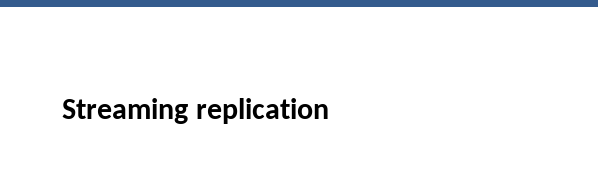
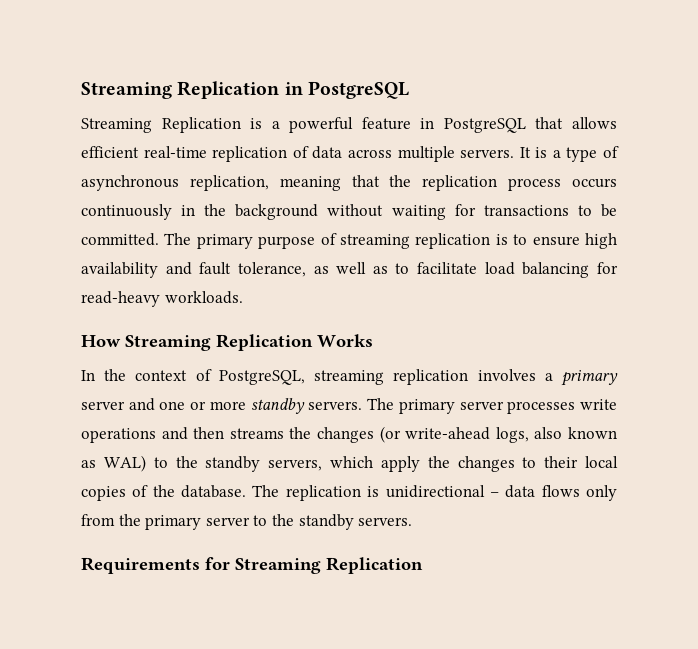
- Streaming replication
+ Streaming Replication in PostgreSQL
+ Streaming Replication is a powerful feature in PostgreSQL that allows efficient real-time replication of data across multiple servers. It is a type of asynchronous replication, meaning that the replication process occurs continuously in the background without waiting for transactions to be committed. The primary purpose of streaming replication is to ensure high availability and fault tolerance, as well as to facilitate load balancing for read-heavy workloads.
+ How Streaming Replication Works
+ In the context of PostgreSQL, streaming replication involves a primary server and one or more standby servers. The primary server processes write operations and then streams the changes (or write-ahead logs, also known as WAL) to the standby servers, which apply the changes to their local copies of the database. The replication is unidirectional – data flows only from the primary server to the standby servers.
+ Requirements for Streaming Replication

